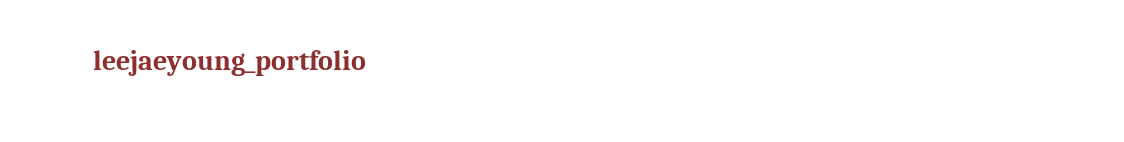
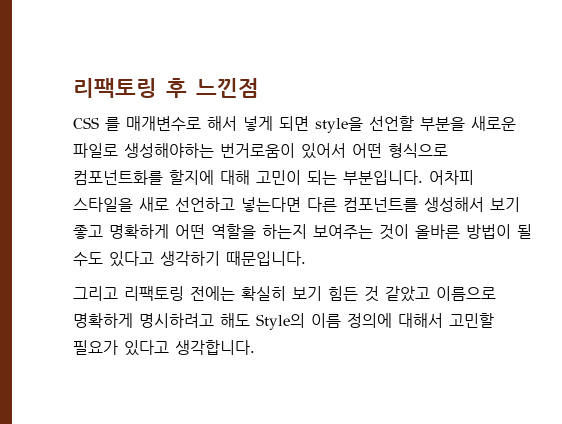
- leejaeyoung_portfolio
+ 리팩토링 후 느낀점
+ CSS 를 매개변수로 해서 넣게 되면 style을 선언할 부분을 새로운 파일로 생성해야하는 번거로움이 있어서 어떤 형식으로 컴포넌트화를 할지에 대해 고민이 되는 부분입니다. 어차피 스타일을 새로 선언하고 넣는다면 다른 컴포넌트를 생성해서 보기 좋고 명확하게 어떤 역할을 하는지 보여주는 것이 올바른 방법이 될 수도 있다고 생각하기 때문입니다.
+ 그리고 리팩토링 전에는 확실히 보기 힘든 것 같았고 이름으로 명확하게 명시하려고 해도 Style의 이름 정의에 대해서 고민할 필요가 있다고 생각합니다.

